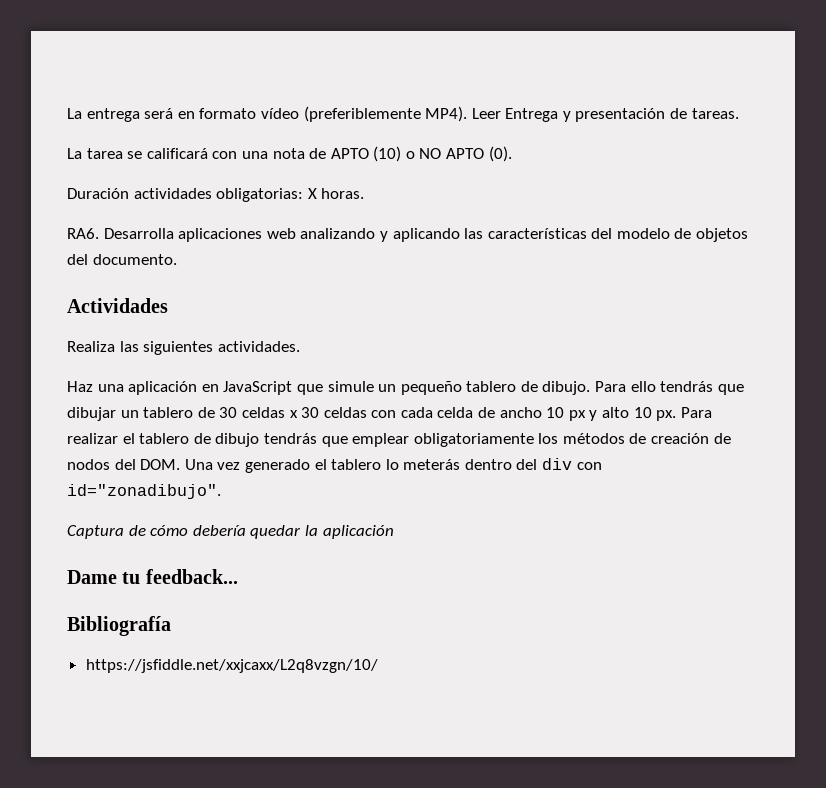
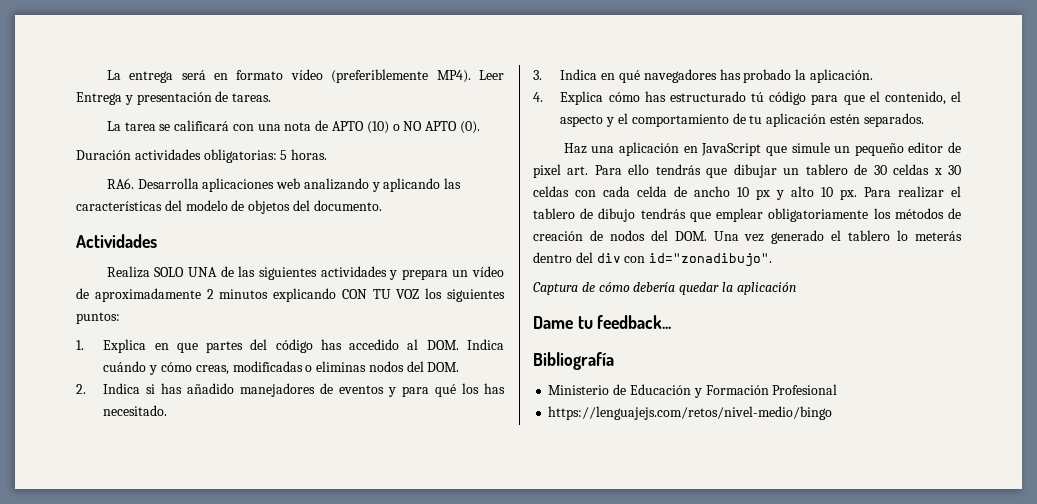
- Duración actividades obligatorias: X horas.
+ Duración actividades obligatorias: 5 horas.
- Realiza las siguientes actividades.
+ Realiza SOLO UNA de las siguientes actividades y prepara un vídeo de aproximadamente 2 minutos explicando CON TU VOZ los siguientes puntos:
+ 1. Explica en que partes del código has accedido al DOM. Indica cuándo y cómo creas, modificadas o eliminas nodos del DOM.
+ 2. Indica si has añadido manejadores de eventos y para qué los has necesitado.
+ 3. Indica en qué navegadores has probado la aplicación.
+ 4. Explica cómo has estructurado tú código para que el contenido, el aspecto y el comportamiento de tu aplicación estén separados.
- Haz una aplicación en JavaScript que simule un pequeño tablero de dibujo. Para ello tendrás que dibujar un tablero de 30 celdas x 30 celdas con cada celda de ancho 10 px y alto 10 px.
+ Haz una aplicación en JavaScript que simule un pequeño editor de pixel art. Para ello tendrás que dibujar un tablero de 30 celdas x 30 celdas con cada celda de ancho 10 px y alto 10 px.
- https://jsfiddle.net/xxjcaxx/L2q8vzgn/10/
+ Ministerio de Educación y Formación Profesional
+ https://lenguajejs.com/retos/nivel-medio/bingo

